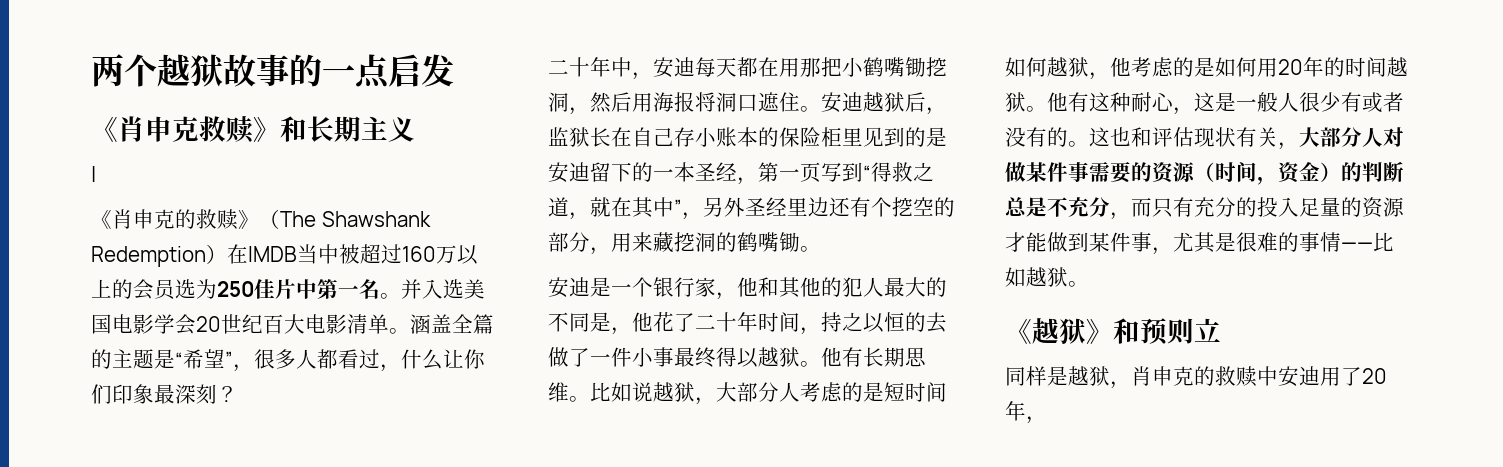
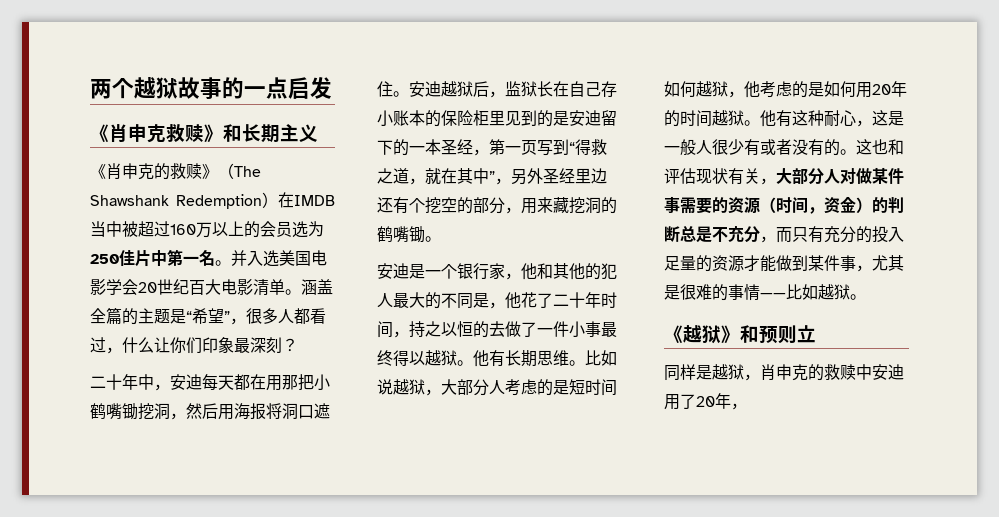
- |

